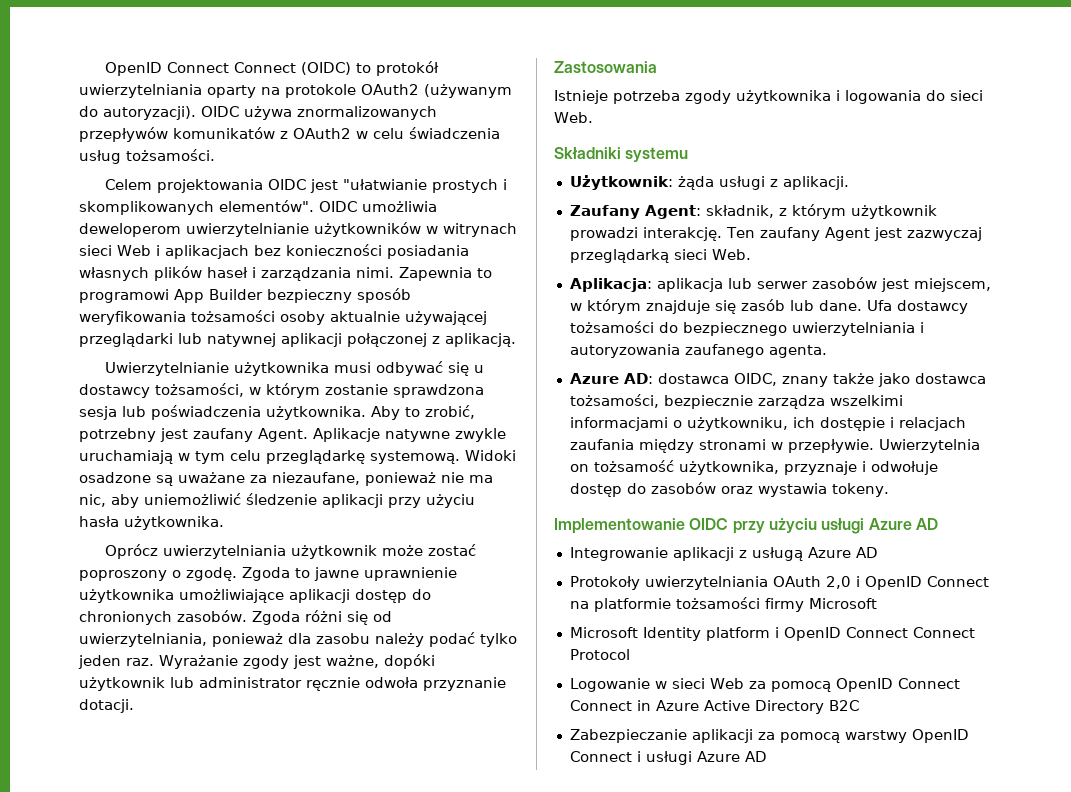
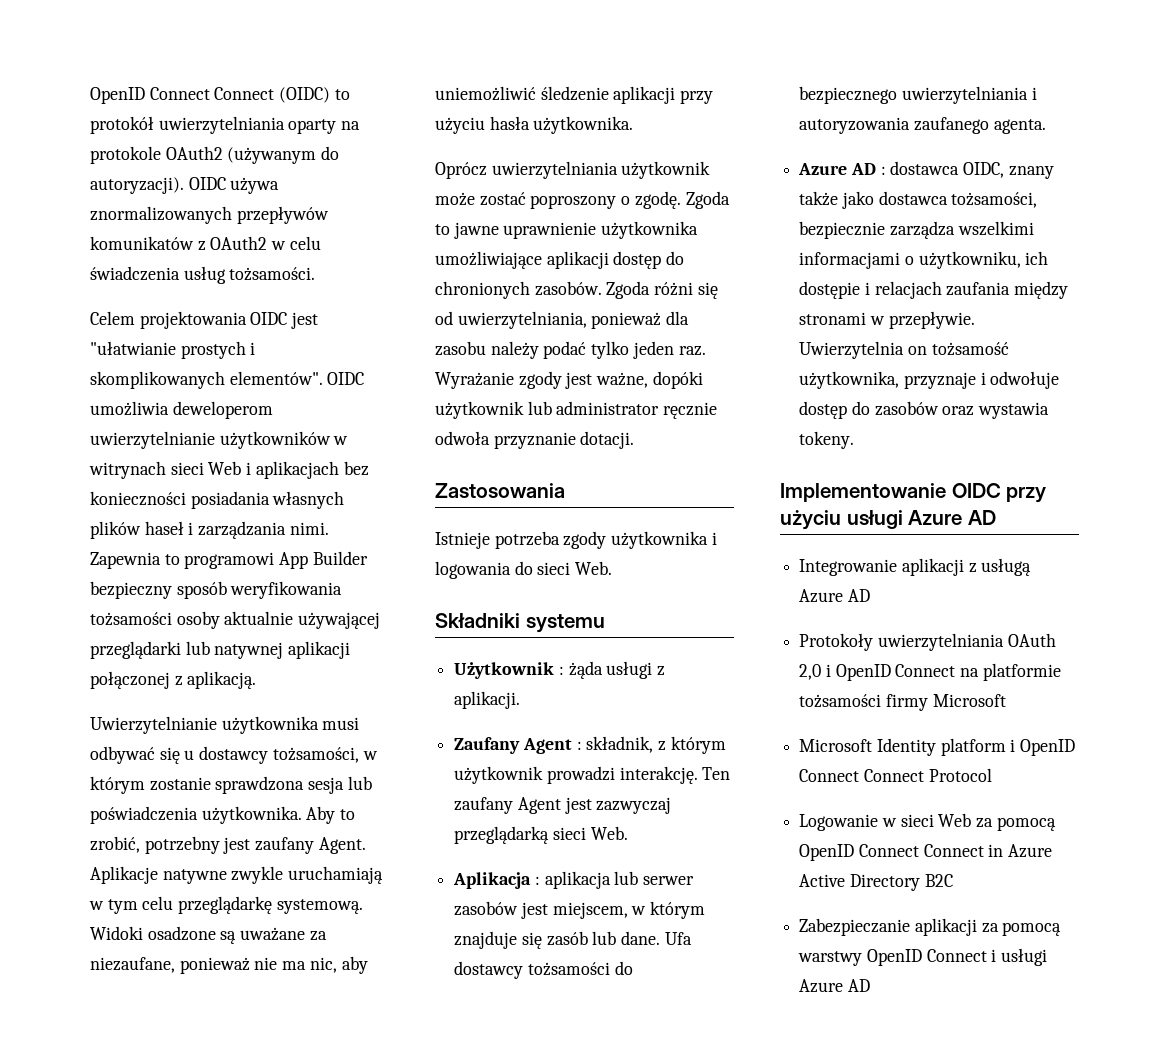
- Użytkownik: żąda usługi z aplikacji.
+ Użytkownik : żąda usługi z aplikacji.
- Zaufany Agent: składnik, z którym użytkownik prowadzi interakcję.
+ Zaufany Agent : składnik, z którym użytkownik prowadzi interakcję.
- Aplikacja: aplikacja lub serwer zasobów jest miejscem, w którym znajduje się zasób lub dane.
+ Aplikacja : aplikacja lub serwer zasobów jest miejscem, w którym znajduje się zasób lub dane.
- Azure AD: dostawca OIDC, znany także jako dostawca tożsamości, bezpiecznie zarządza wszelkimi informacjami o użytkowniku, ich dostępie i relacjach zaufania między stronami w przepływie.
+ Azure AD : dostawca OIDC, znany także jako dostawca tożsamości, bezpiecznie zarządza wszelkimi informacjami o użytkowniku, ich dostępie i relacjach zaufania między stronami w przepływie.

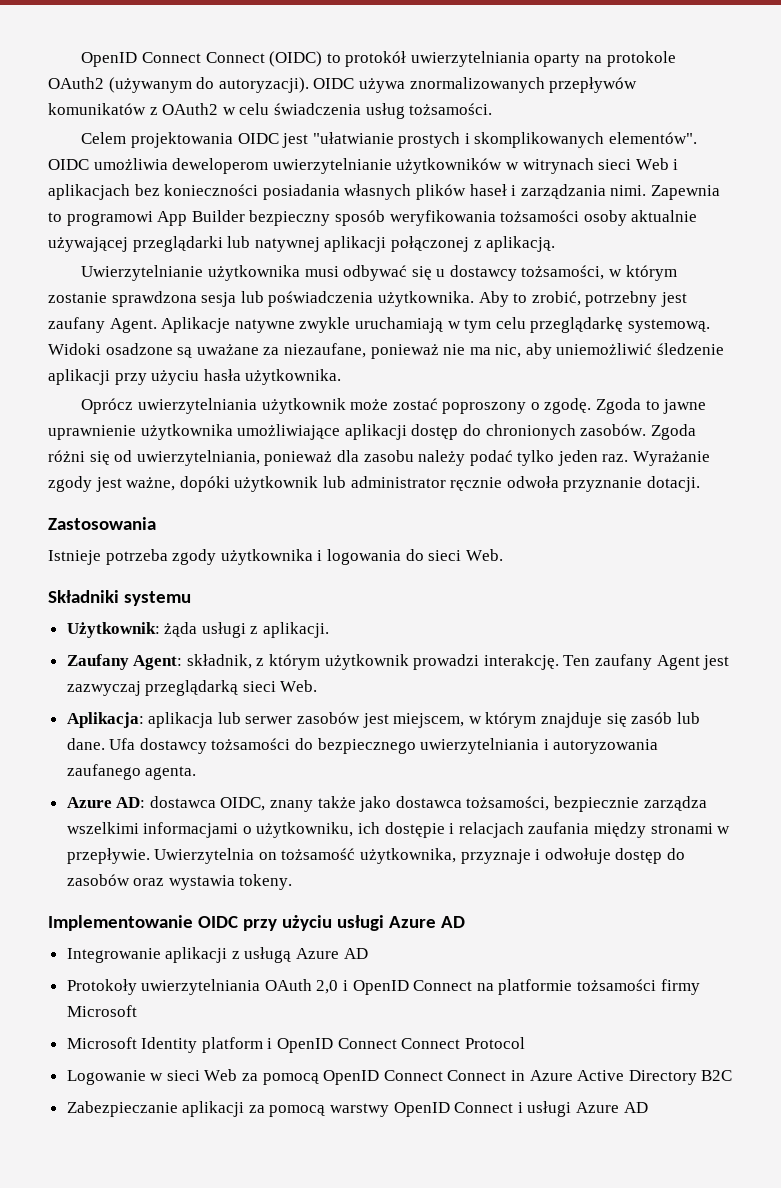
- Użytkownik : żąda usługi z aplikacji.
+ Użytkownik: żąda usługi z aplikacji.
- Zaufany Agent : składnik, z którym użytkownik prowadzi interakcję.
+ Zaufany Agent: składnik, z którym użytkownik prowadzi interakcję.
- Aplikacja : aplikacja lub serwer zasobów jest miejscem, w którym znajduje się zasób lub dane.
+ Aplikacja: aplikacja lub serwer zasobów jest miejscem, w którym znajduje się zasób lub dane.
- Azure AD : dostawca OIDC, znany także jako dostawca tożsamości, bezpiecznie zarządza wszelkimi informacjami o użytkowniku, ich dostępie i relacjach zaufania między stronami w przepływie.
+ Azure AD: dostawca OIDC, znany także jako dostawca tożsamości, bezpiecznie zarządza wszelkimi informacjami o użytkowniku, ich dostępie i relacjach zaufania między stronami w przepływie.

